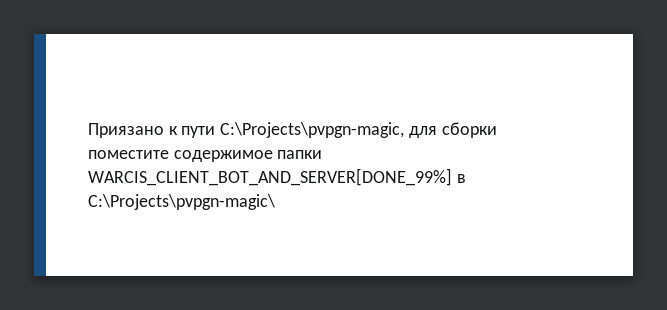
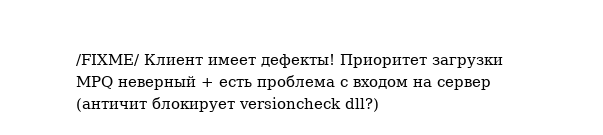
- Приязано к пути C:\Projects\pvpgn-magic, для сборки поместите содержимое папки WARCIS_CLIENT_BOT_AND_SERVER[DONE_99%] в C:\Projects\pvpgn-magic\
+ /FIXME/ Клиент имеет дефекты! Приоритет загрузки MPQ неверный + есть проблема с входом на сервер (античит блокирует versioncheck dll?)

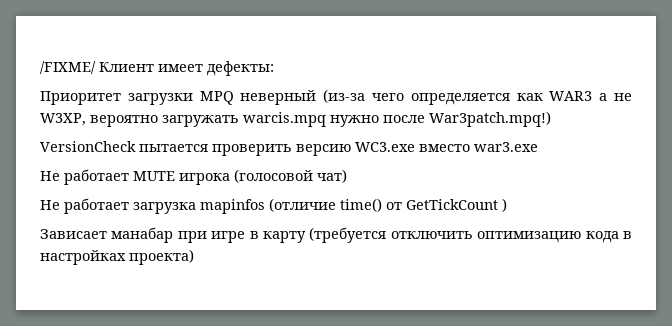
- /FIXME/ Клиент имеет дефекты! Приоритет загрузки MPQ неверный + есть проблема с входом на сервер (античит блокирует versioncheck dll?)
+ /FIXME/ Клиент имеет дефекты:
+ Приоритет загрузки MPQ неверный (из-за чего определяется как WAR3 а не W3XP, вероятно загружать warcis.mpq нужно после War3patch.mpq!)
+ VersionCheck пытается проверить версию WC3.exe вместо war3.exe
+ Не работает MUTE игрока (голосовой чат)
+ Не работает загрузка mapinfos (отличие time() от GetTickCount )
+ Зависает манабар при игре в карту (требуется отключить оптимизацию кода в настройках проекта)

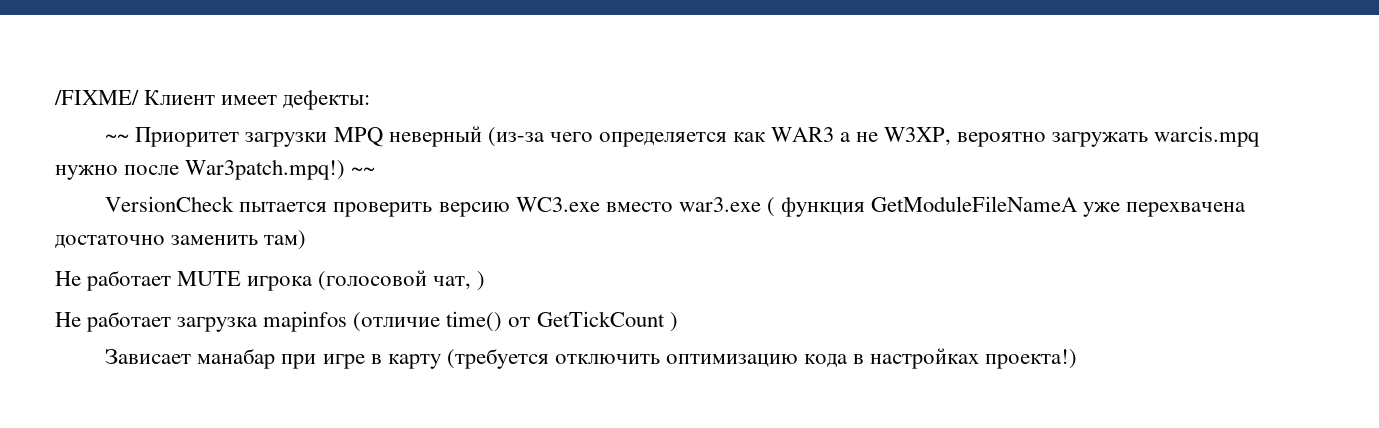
- Приоритет загрузки MPQ неверный (из-за чего определяется как WAR3 а не W3XP, вероятно загружать warcis.mpq нужно после War3patch.mpq!)
+ ~~ Приоритет загрузки MPQ неверный (из-за чего определяется как WAR3 а не W3XP, вероятно загружать warcis.mpq нужно после War3patch.mpq!) ~~
- VersionCheck пытается проверить версию WC3.exe вместо war3.exe
+ VersionCheck пытается проверить версию WC3.exe вместо war3.exe ( функция GetModuleFileNameA уже перехвачена достаточно заменить там)
- Не работает MUTE игрока (голосовой чат)
+ Не работает MUTE игрока (голосовой чат, )
- Зависает манабар при игре в карту (требуется отключить оптимизацию кода в настройках проекта)
+ Зависает манабар при игре в карту (требуется отключить оптимизацию кода в настройках проекта!)

